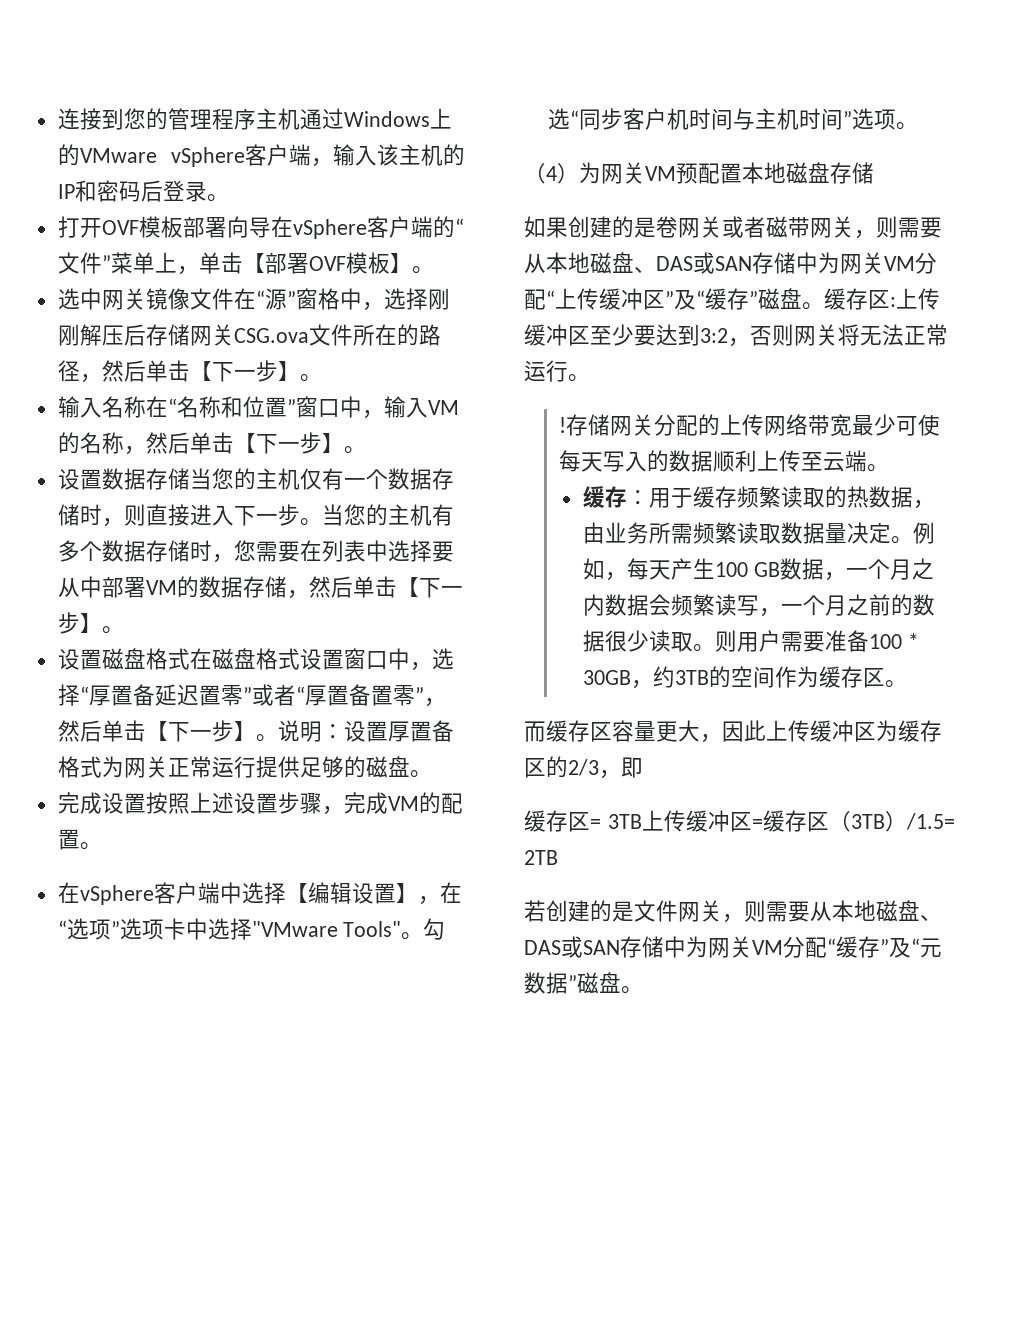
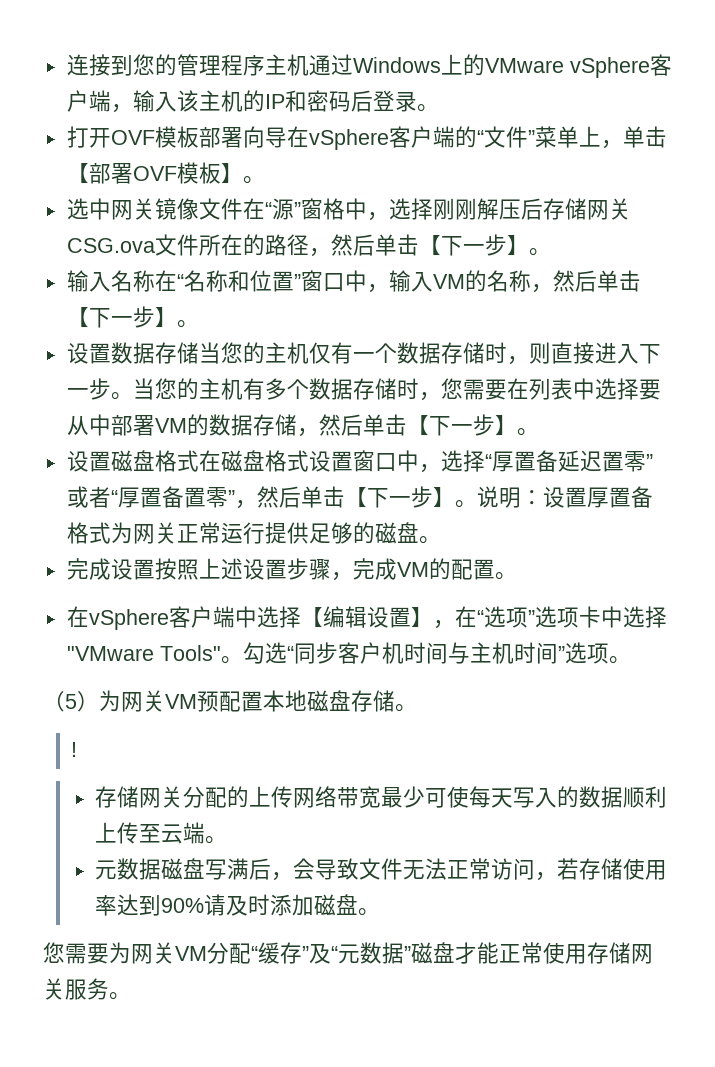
- （4）为网关VM预配置本地磁盘存储
- 如果创建的是卷网关或者磁带网关，则需要从本地磁盘、DAS或SAN存储中为网关VM分配“上传缓冲区”及“缓存”磁盘。缓存区:上传缓冲区至少要达到3:2，否则网关将无法正常运行。
+ （5）为网关VM预配置本地磁盘存储。
- !存储网关分配的上传网络带宽最少可使每天写入的数据顺利上传至云端。
+ !
+ 存储网关分配的上传网络带宽最少可使每天写入的数据顺利上传至云端。
- 缓存：用于缓存频繁读取的热数据，由业务所需频繁读取数据量决定。例如，每天产生100 GB数据，一个月之内数据会频繁读写，一个月之前的数据很少读取。则用户需要准备100 * 30GB，约3TB的空间作为缓存区。
- 而缓存区容量更大，因此上传缓冲区为缓存区的2/3，即
- 缓存区= 3TB上传缓冲区=缓存区（3TB）/1.5= 2TB
- 若创建的是文件网关，则需要从本地磁盘、DAS或SAN存储中为网关VM分配“缓存”及“元数据”磁盘。
+ 元数据磁盘写满后，会导致文件无法正常访问，若存储使用率达到90%请及时添加磁盘。
+ 您需要为网关VM分配“缓存”及“元数据”磁盘才能正常使用存储网关服务。

